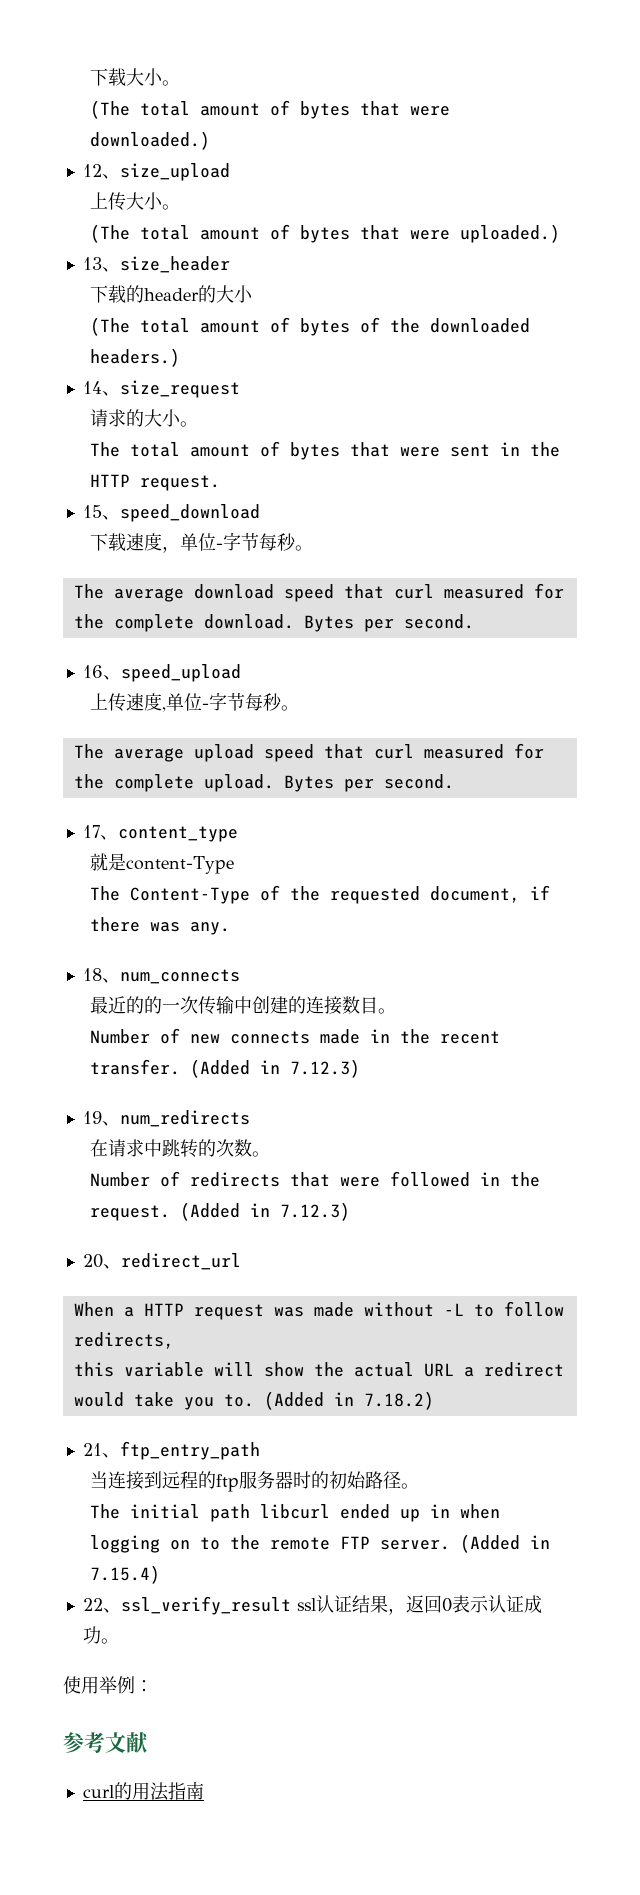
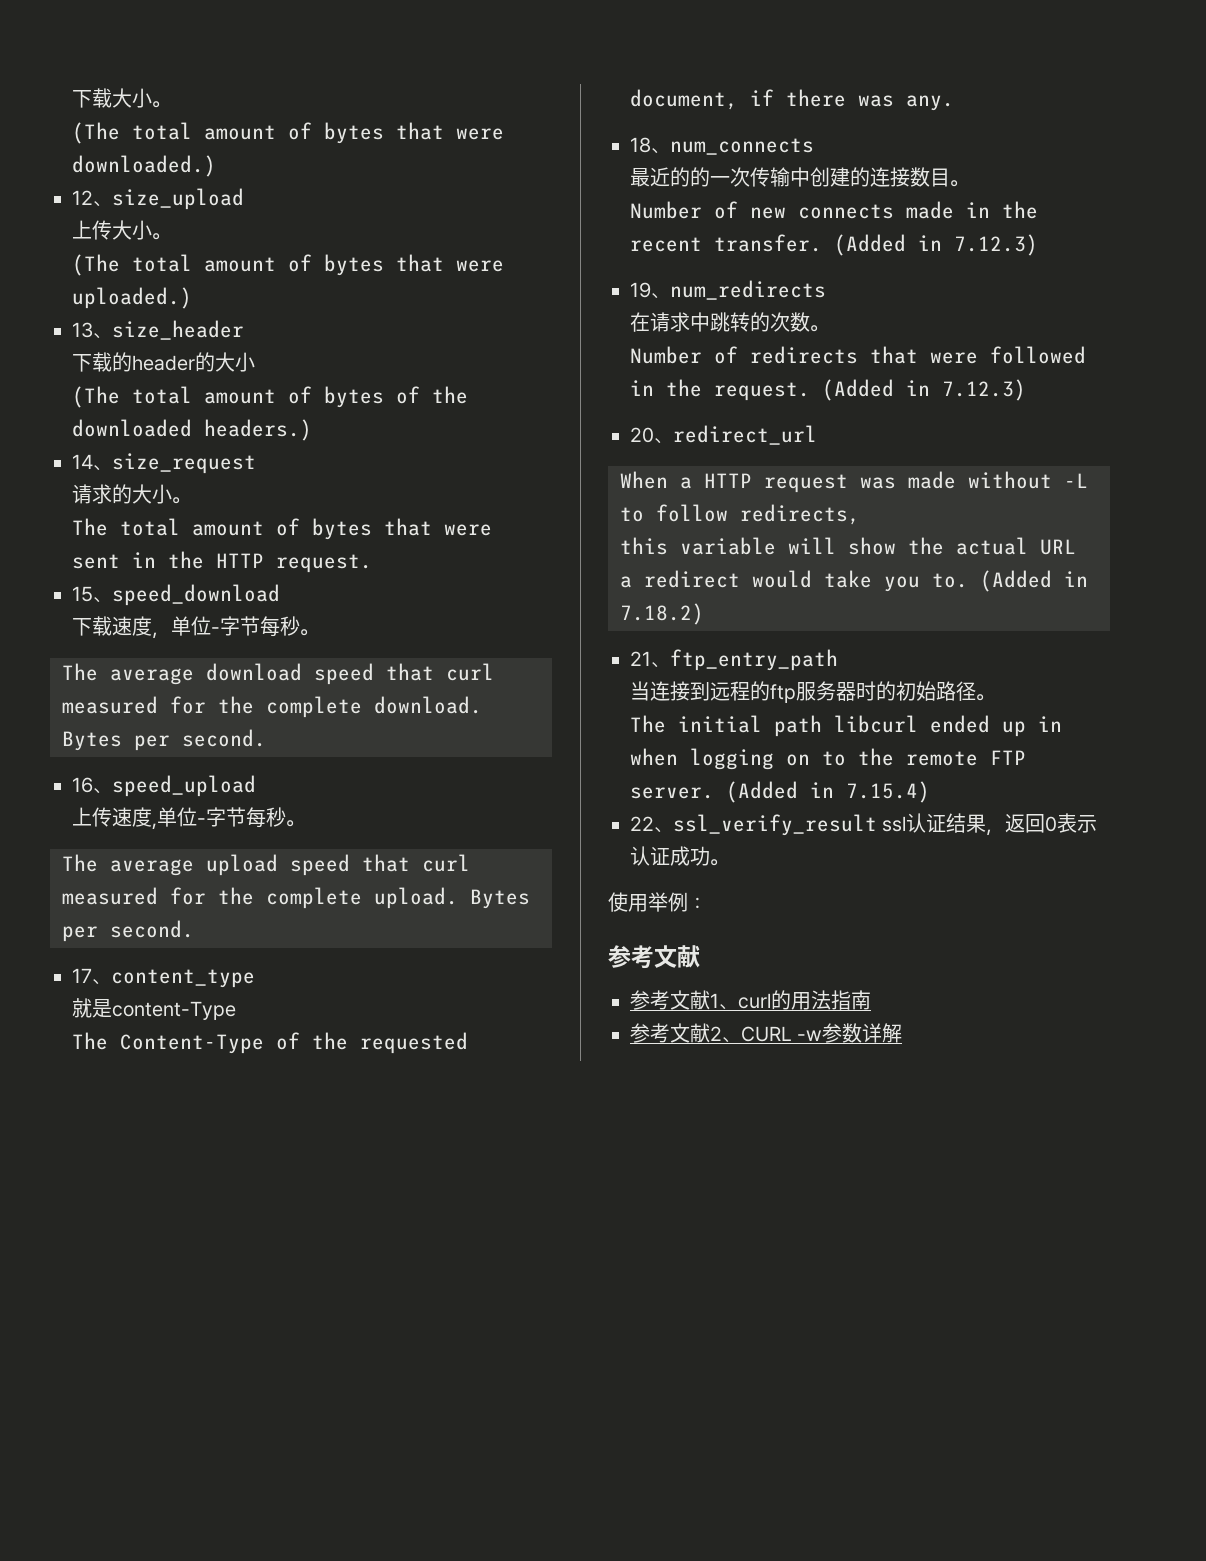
- curl的用法指南
+ 参考文献1、curl的用法指南
+ 参考文献2、CURL -w参数详解

